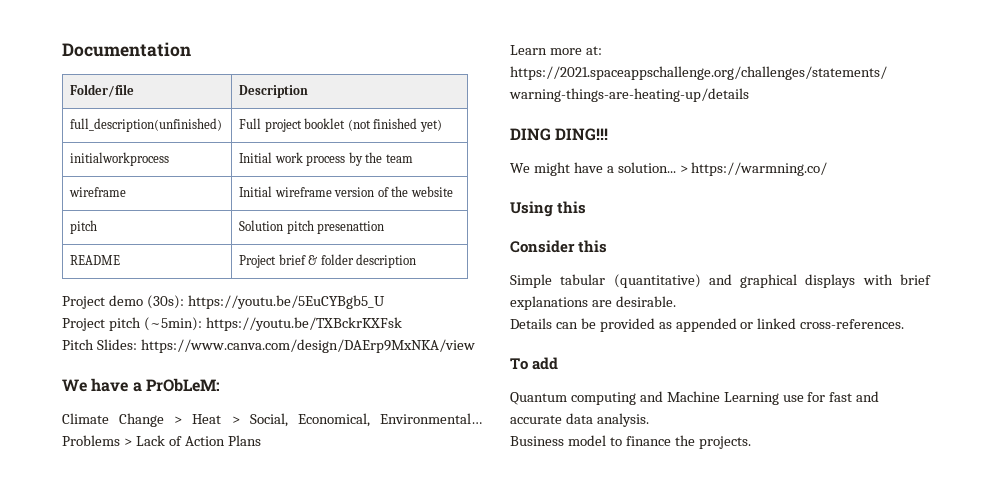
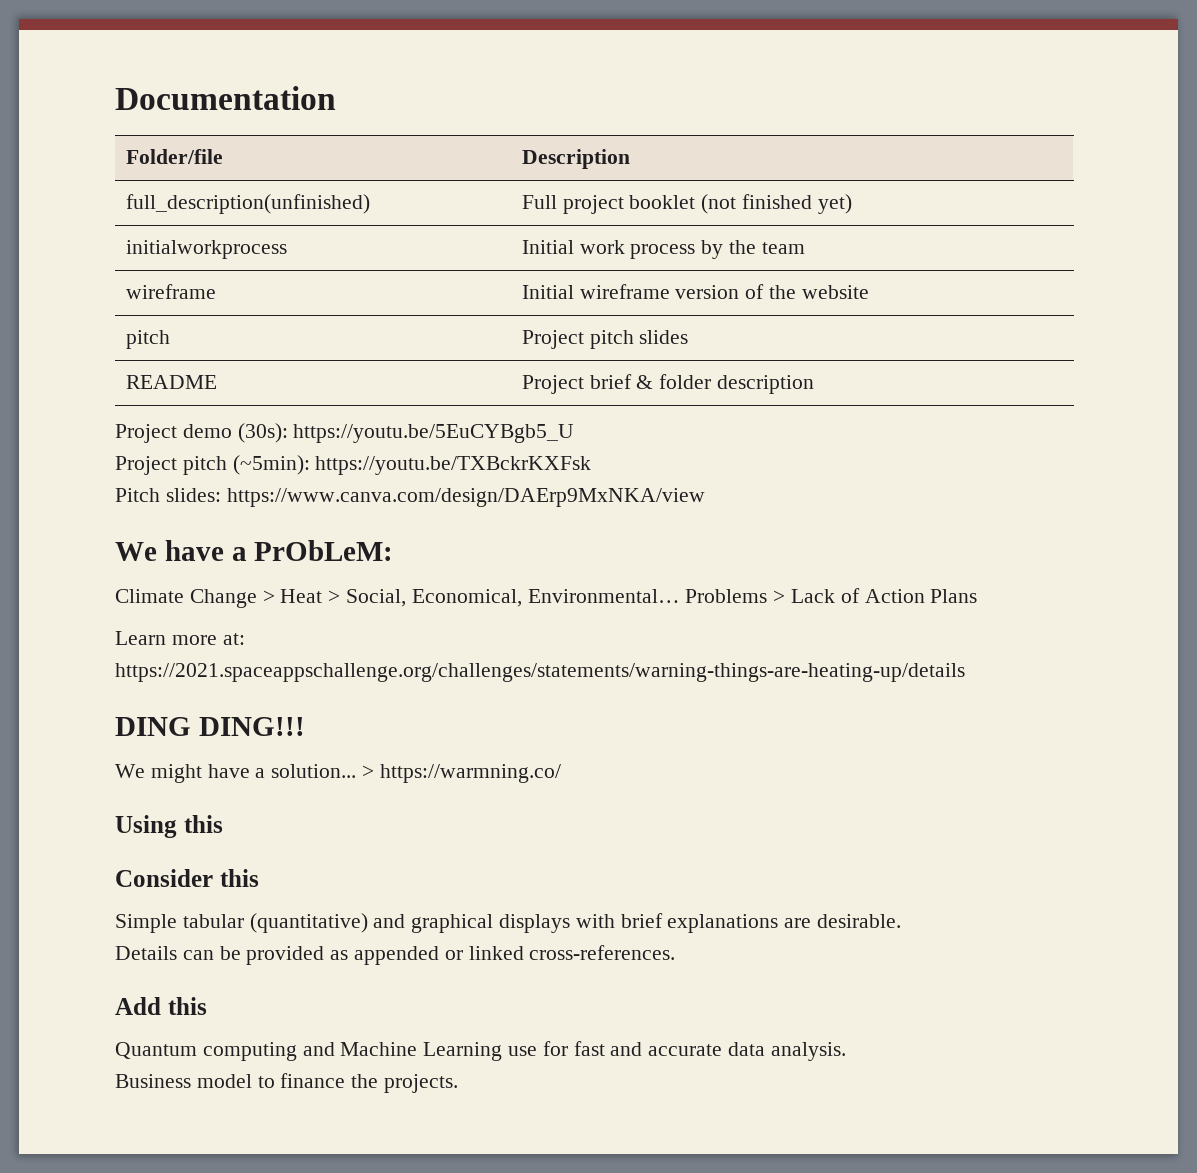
- pitch | Solution pitch presenattion
+ pitch | Project pitch slides
- Pitch Slides: https://www.canva.com/design/DAErp9MxNKA/view
+ Pitch slides: https://www.canva.com/design/DAErp9MxNKA/view
- To add
+ Add this

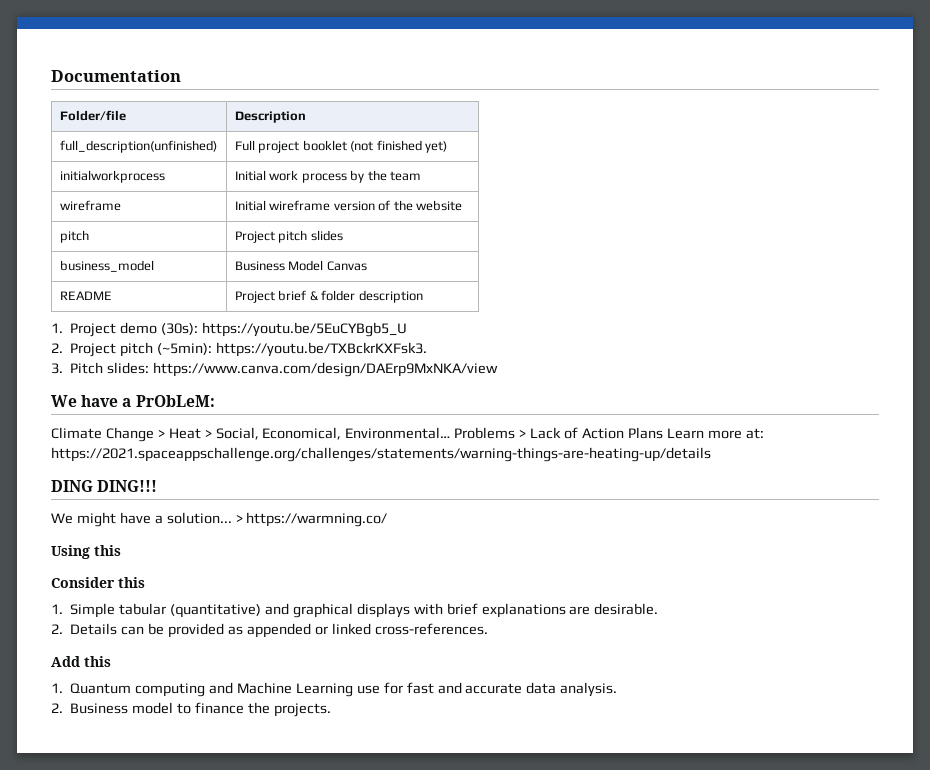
+ business_model | Business Model Canvas
- Project demo (30s): https://youtu.be/5EuCYBgb5_U
+ 1. Project demo (30s): https://youtu.be/5EuCYBgb5_U
- Project pitch (~5min): https://youtu.be/TXBckrKXFsk
- Pitch slides: https://www.canva.com/design/DAErp9MxNKA/view
+ 2. Project pitch (~5min): https://youtu.be/TXBckrKXFsk3.
+ 3. Pitch slides: https://www.canva.com/design/DAErp9MxNKA/view
- Problems > Lack of Action Plans
- Learn more at: https://2021.spaceappschallenge.org/challenges/statements/warning-things-are-heating-up/details
+ Problems > Lack of Action Plans Learn more at: https://2021.spaceappschallenge.org/challenges/statements/warning-things-are-heating-up/details
- Simple tabular (quantitative) and graphical displays with brief explanations are desirable.
+ 1. Simple tabular (quantitative) and graphical displays with brief explanations are desirable.
- Details can be provided as appended or linked cross-references.
+ 2. Details can be provided as appended or linked cross-references.
- Quantum computing and Machine Learning use for fast and accurate data analysis.
+ 1. Quantum computing and Machine Learning use for fast and accurate data analysis.
- Business model to finance the projects.
+ 2. Business model to finance the projects.

